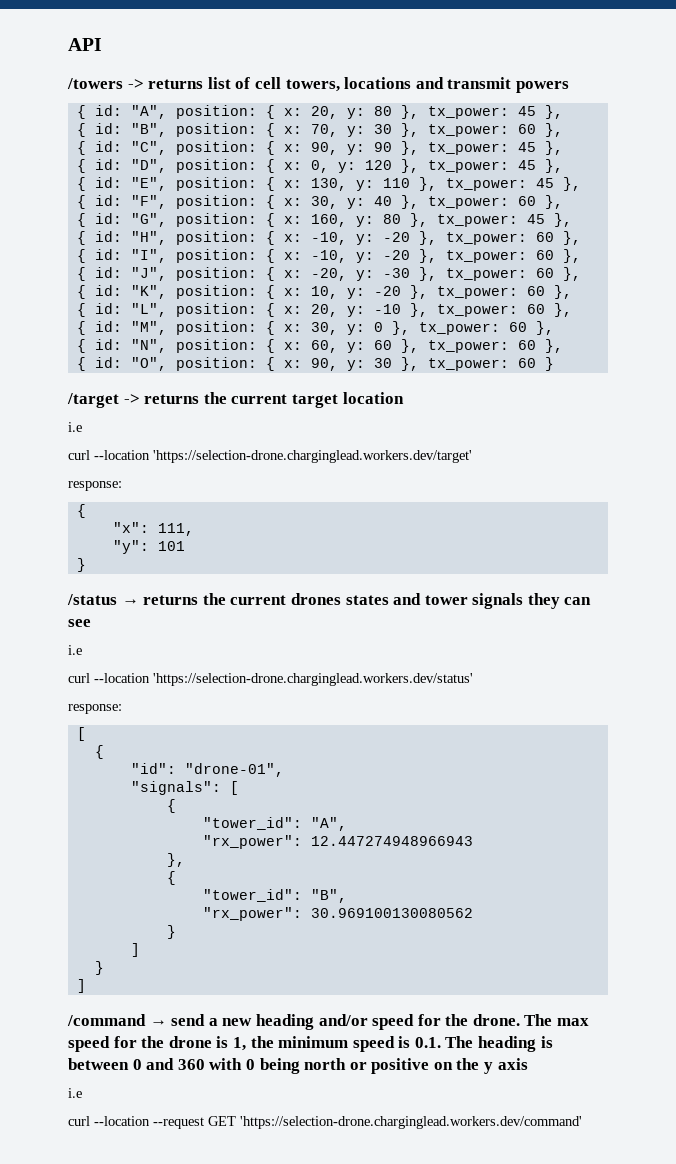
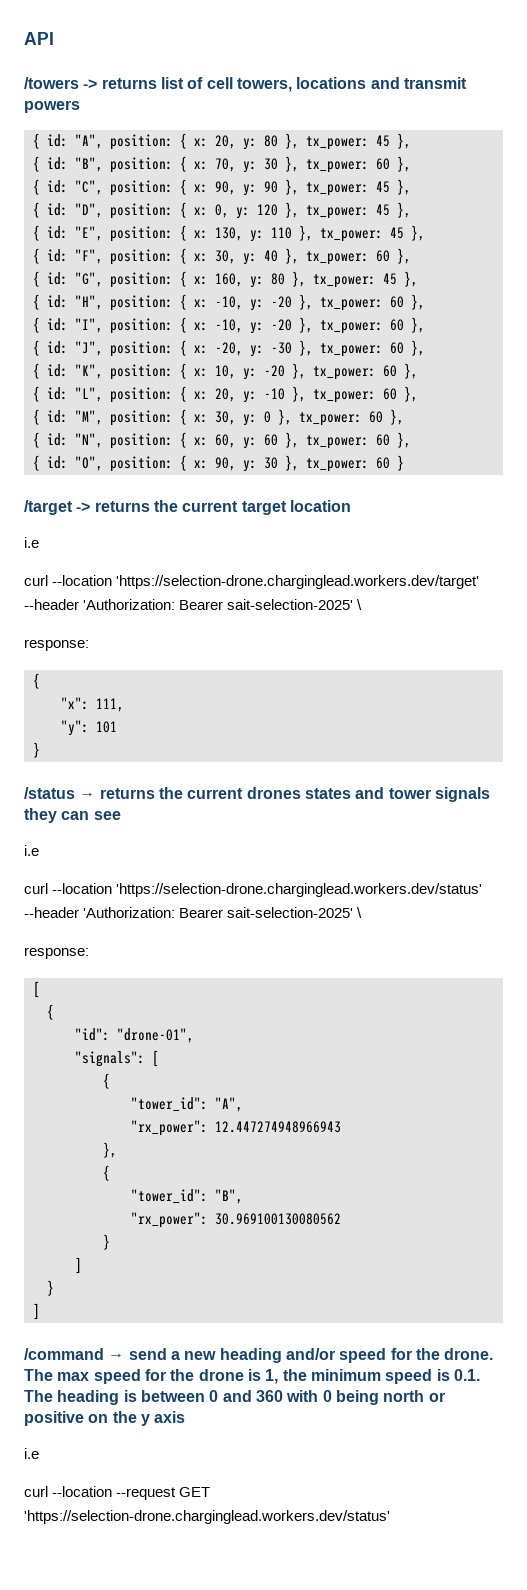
- curl --location 'https://selection-drone.charginglead.workers.dev/target'
+ curl --location 'https://selection-drone.charginglead.workers.dev/target' --header 'Authorization: Bearer sait-selection-2025' \
- curl --location 'https://selection-drone.charginglead.workers.dev/status'
+ curl --location 'https://selection-drone.charginglead.workers.dev/status' --header 'Authorization: Bearer sait-selection-2025' \
- curl --location --request GET 'https://selection-drone.charginglead.workers.dev/command'
+ curl --location --request GET 'https://selection-drone.charginglead.workers.dev/status'

